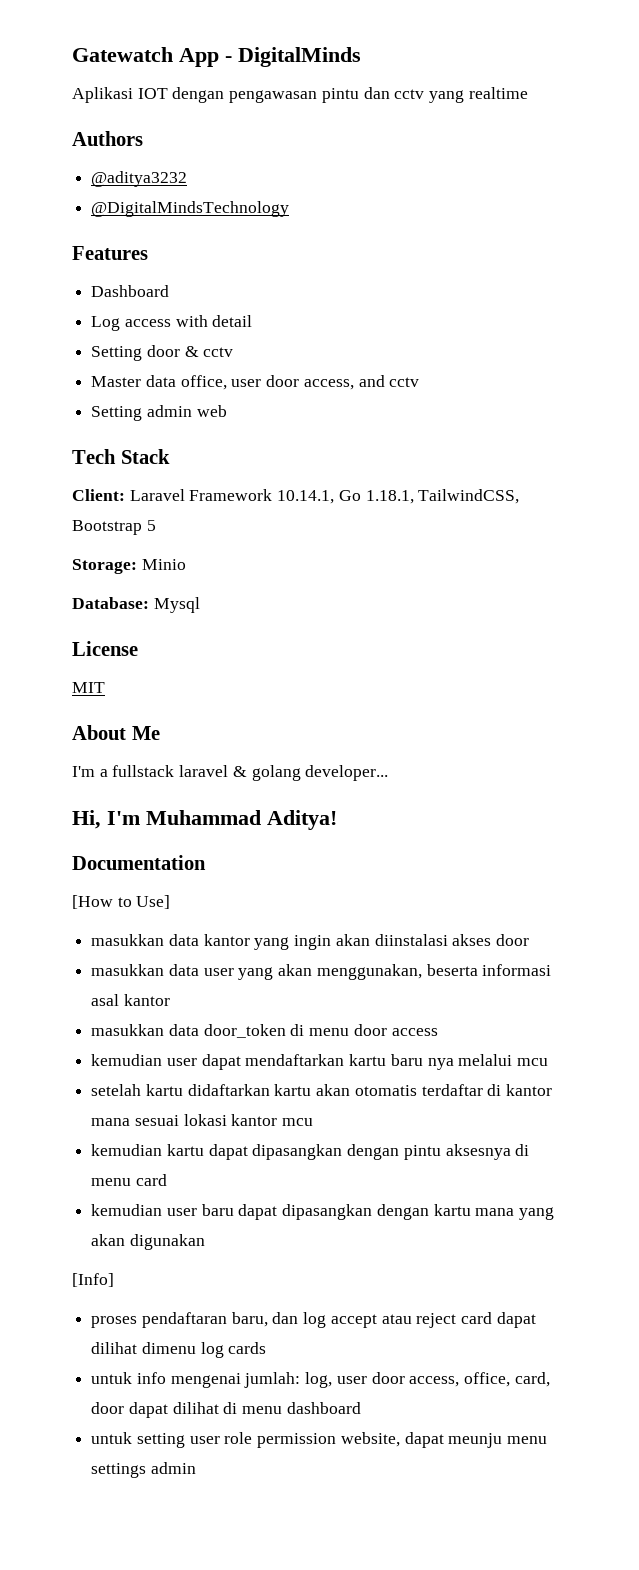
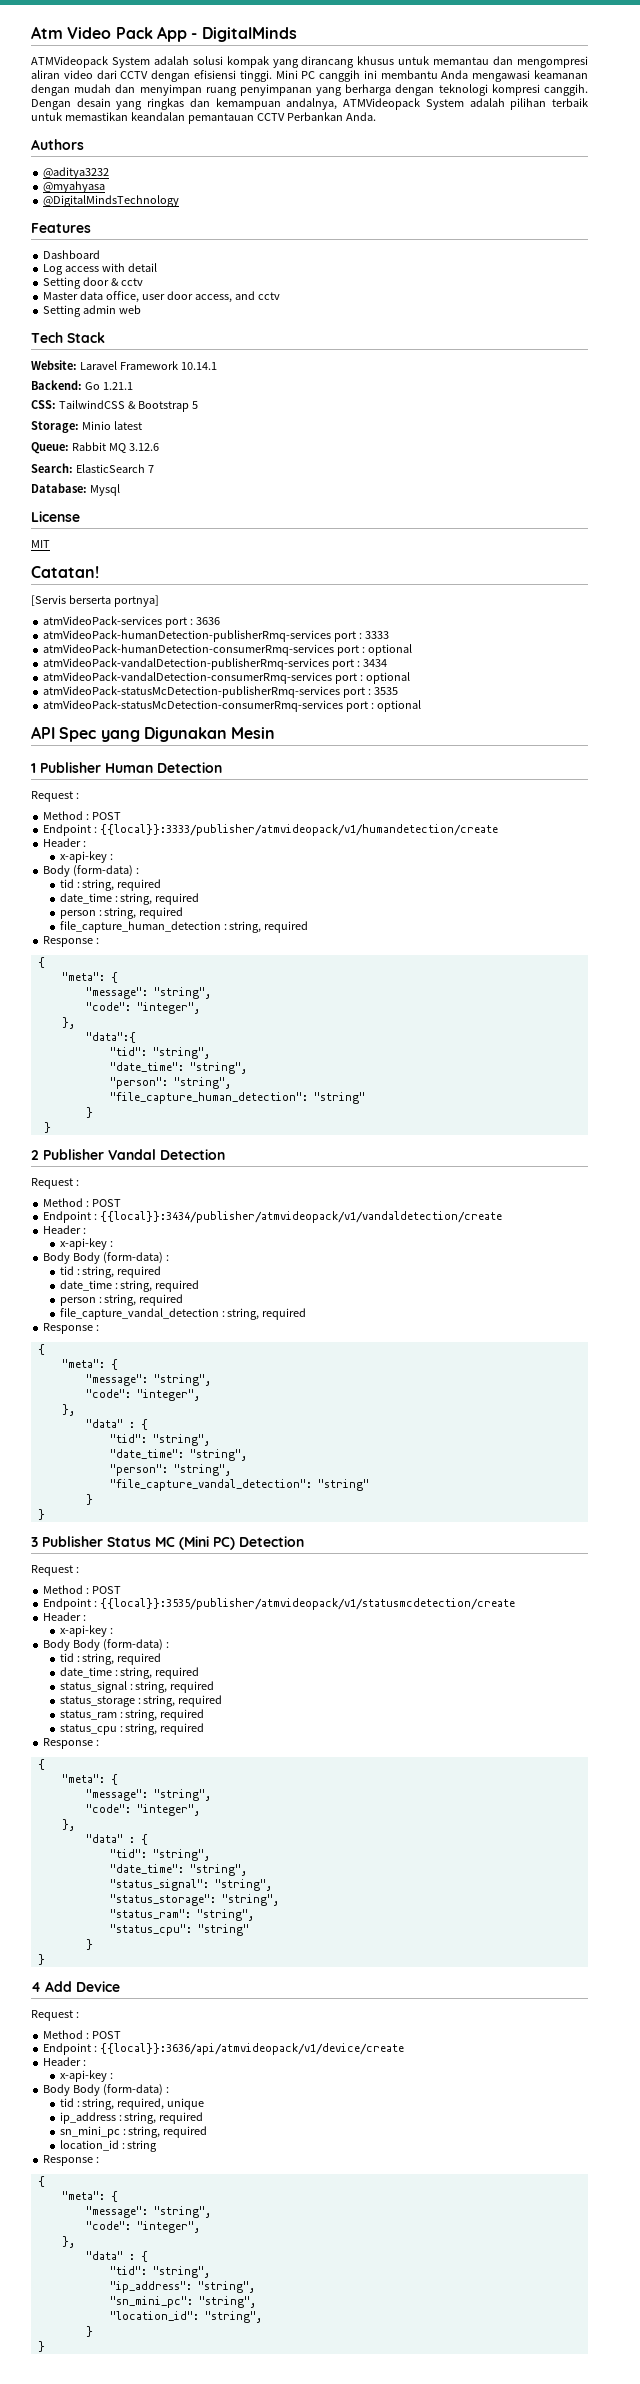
- Gatewatch App - DigitalMinds
+ Atm Video Pack App - DigitalMinds
- Aplikasi IOT dengan pengawasan pintu dan cctv yang realtime
+ ATMVideopack System adalah solusi kompak yang dirancang khusus untuk memantau dan mengompresi aliran video dari CCTV dengan efisiensi tinggi. Mini PC canggih ini membantu Anda mengawasi keamanan dengan mudah dan menyimpan ruang penyimpanan yang berharga dengan teknologi kompresi canggih. Dengan desain yang ringkas dan kemampuan andalnya, ATMVideopack System adalah pilihan terbaik untuk memastikan keandalan pemantauan CCTV Perbankan Anda.
+ @myahyasa
- Client: Laravel Framework 10.14.1, Go 1.18.1, TailwindCSS, Bootstrap 5
- Storage: Minio
+ Website: Laravel Framework 10.14.1
+ Backend: Go 1.21.1
+ CSS: TailwindCSS & Bootstrap 5
+ Storage: Minio latest
+ Queue: Rabbit MQ 3.12.6
+ Search: ElasticSearch 7
  Database: Mysql
  License
  MIT
- About Me
- I'm a fullstack laravel & golang developer...
- Hi, I'm Muhammad Aditya!
- Documentation
- [How to Use]
- masukkan data kantor yang ingin akan diinstalasi akses door
- masukkan data user yang akan menggunakan, beserta informasi asal kantor
- masukkan data door_token di menu door access
- kemudian user dapat mendaftarkan kartu baru nya melalui mcu
- setelah kartu didaftarkan kartu akan otomatis terdaftar di kantor mana sesuai lokasi kantor mcu
- kemudian kartu dapat dipasangkan dengan pintu aksesnya di menu card
- kemudian user baru dapat dipasangkan dengan kartu mana yang akan digunakan
- [Info]
- proses pendaftaran baru, dan log accept atau reject card dapat dilihat dimenu log cards
- untuk info mengenai jumlah: log, user door access, office, card, door dapat dilihat di menu dashboard
- untuk setting user role permission website, dapat meunju menu settings admin
+ Catatan!
+ [Servis berserta portnya]
+ atmVideoPack-services port : 3636
+ atmVideoPack-humanDetection-publisherRmq-services port : 3333
+ atmVideoPack-humanDetection-consumerRmq-services port : optional
+ atmVideoPack-vandalDetection-publisherRmq-services port : 3434
+ atmVideoPack-vandalDetection-consumerRmq-services port : optional
+ atmVideoPack-statusMcDetection-publisherRmq-services port : 3535
+ atmVideoPack-statusMcDetection-consumerRmq-services port : optional
+ API Spec yang Digunakan Mesin
+ 1 Publisher Human Detection
+ Request :
+ Method : POST
+ Endpoint : {{local}}:3333/publisher/atmvideopack/v1/humandetection/create
+ Header :
+ x-api-key :
+ Body (form-data) :
+ tid : string, required
+ date_time : string, required
+ person : string, required
+ file_capture_human_detection : string, required
+ Response :
+ {
+ "meta": {
+ "message": "string",
+ "code": "integer",
+ },
+ "data":{
+ "tid": "string",
+ "date_time": "string",
+ "person": "string",
+ "file_capture_human_detection": "string"
+ }
+ }
+ 2 Publisher Vandal Detection
+ Request :
+ Method : POST
+ Endpoint : {{local}}:3434/publisher/atmvideopack/v1/vandaldetection/create
+ Header :
+ x-api-key :
+ Body Body (form-data) :
+ tid : string, required
+ date_time : string, required
+ person : string, required
+ file_capture_vandal_detection : string, required
+ Response :
+ {
+ "meta": {
+ "message": "string",
+ "code": "integer",
+ },
+ "data" : {
+ "tid": "string",
+ "date_time": "string",
+ "person": "string",
+ "file_capture_vandal_detection": "string"
+ }
+ }
+ 3 Publisher Status MC (Mini PC) Detection
+ Request :
+ Method : POST
+ Endpoint : {{local}}:3535/publisher/atmvideopack/v1/statusmcdetection/create
+ Header :
+ x-api-key :
+ Body Body (form-data) :
+ tid : string, required
+ date_time : string, required
+ status_signal : string, required
+ status_storage : string, required
+ status_ram : string, required
+ status_cpu : string, required
+ Response :
+ {
+ "meta": {
+ "message": "string",
+ "code": "integer",
+ },
+ "data" : {
+ "tid": "string",
+ "date_time": "string",
+ "status_signal": "string",
+ "status_storage": "string",
+ "status_ram": "string",
+ "status_cpu": "string"
+ }
+ }
+ 4 Add Device
+ Request :
+ Method : POST
+ Endpoint : {{local}}:3636/api/atmvideopack/v1/device/create
+ Header :
+ x-api-key :
+ Body Body (form-data) :
+ tid : string, required, unique
+ ip_address : string, required
+ sn_mini_pc : string, required
+ location_id : string
+ Response :
+ {
+ "meta": {
+ "message": "string",
+ "code": "integer",
+ },
+ "data" : {
+ "tid": "string",
+ "ip_address": "string",
+ "sn_mini_pc": "string",
+ "location_id": "string",
+ }
+ }

